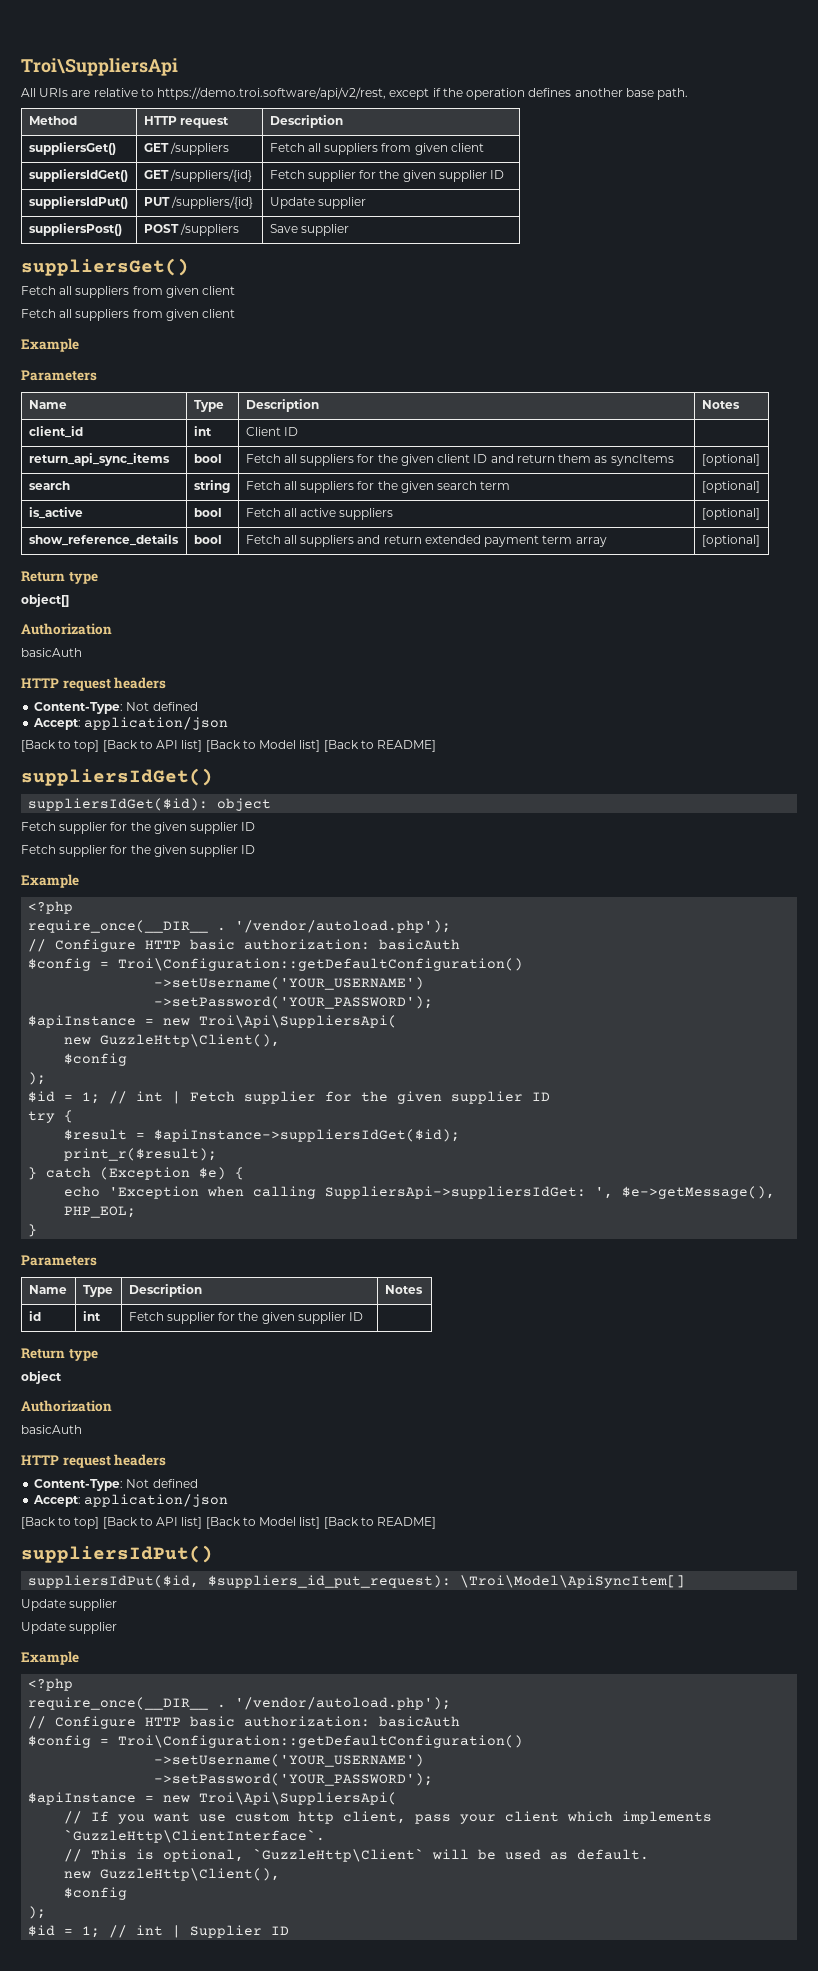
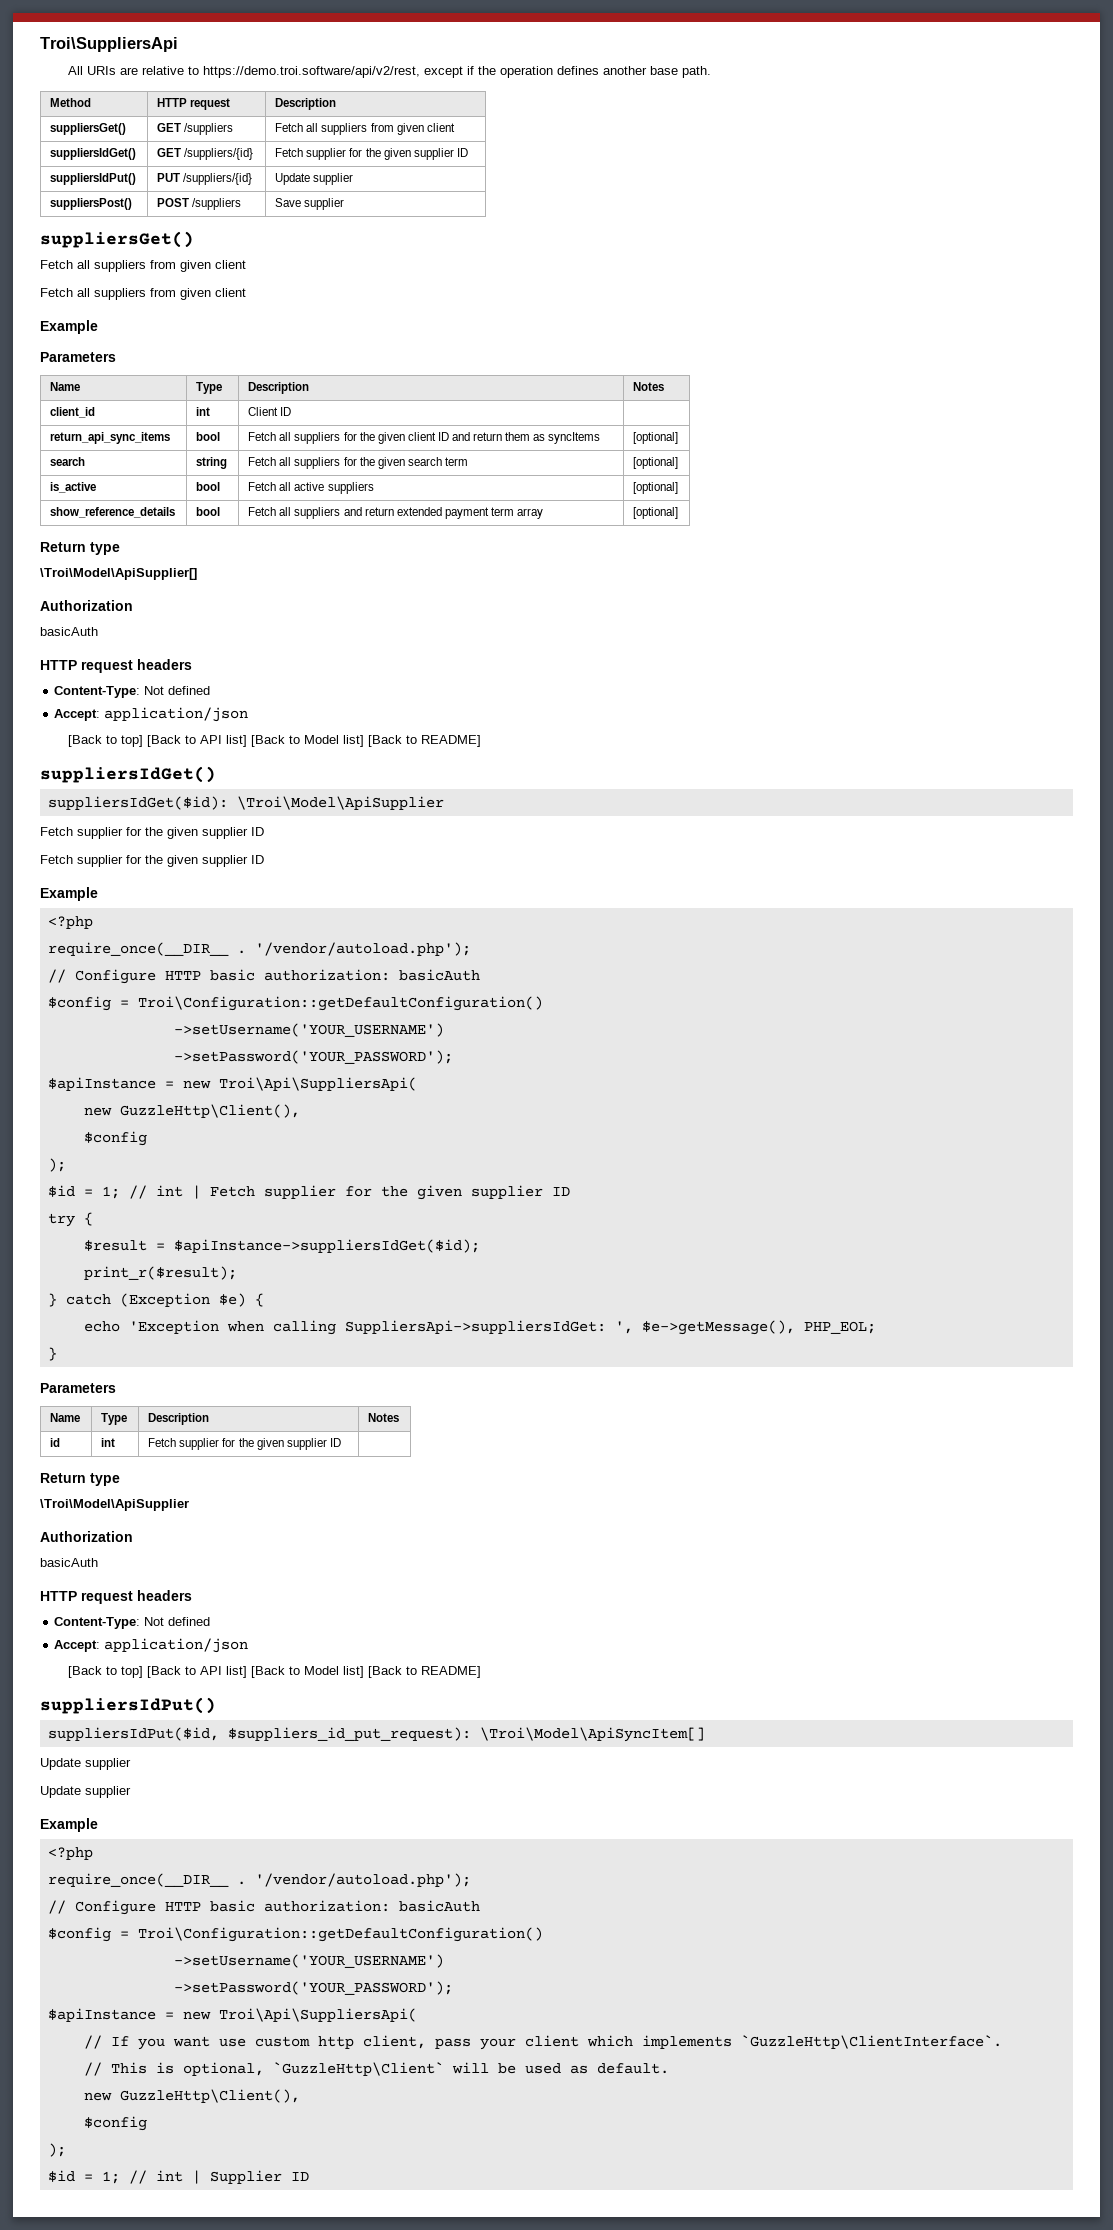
- object[]
+ \Troi\Model\ApiSupplier[]
- suppliersIdGet($id): object
+ suppliersIdGet($id): \Troi\Model\ApiSupplier
  id | int | Fetch supplier for the given supplier ID |
  Return type
- object
+ \Troi\Model\ApiSupplier

